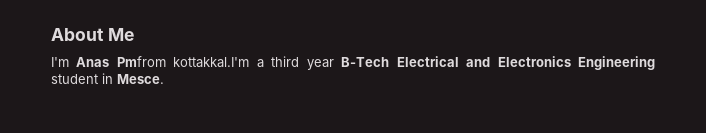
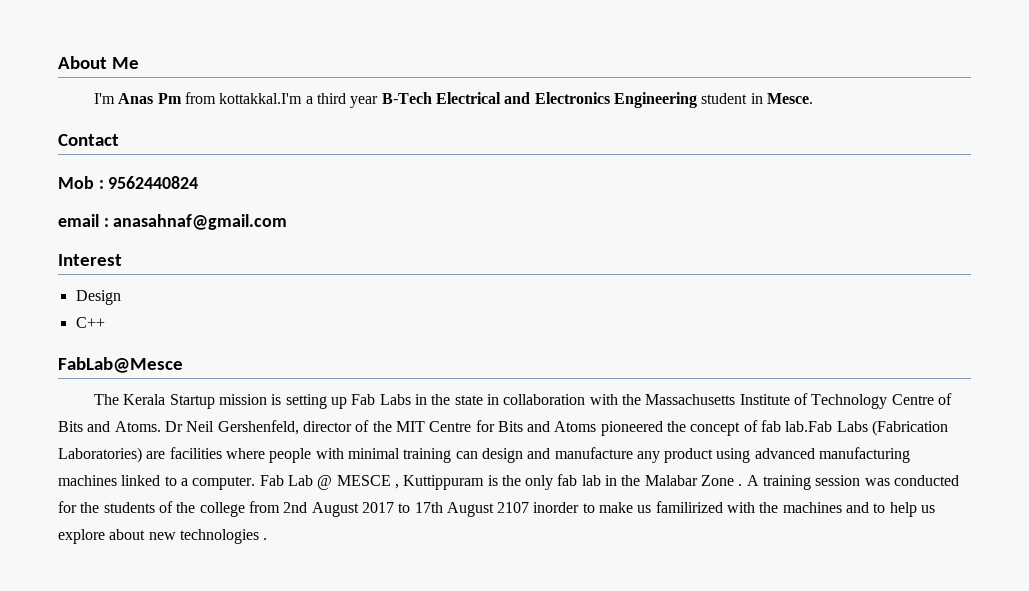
- I'm Anas Pmfrom kottakkal.I'm a third year B-Tech Electrical and Electronics Engineering student in Mesce.
+ I'm Anas Pm from kottakkal.I'm a third year B-Tech Electrical and Electronics Engineering student in Mesce.
+ Contact
+ Mob : 9562440824
+ email : anasahnaf@gmail.com
+ Interest
+ Design
+ C++
+ FabLab@Mesce
+ The Kerala Startup mission is setting up Fab Labs in the state in collaboration with the Massachusetts Institute of Technology Centre of Bits and Atoms. Dr Neil Gershenfeld, director of the MIT Centre for Bits and Atoms pioneered the concept of fab lab.Fab Labs (Fabrication Laboratories) are facilities where people with minimal training can design and manufacture any product using advanced manufacturing machines linked to a computer. Fab Lab @ MESCE , Kuttippuram is the only fab lab in the Malabar Zone . A training session was conducted for the students of the college from 2nd August 2017 to 17th August 2107 inorder to make us familirized with the machines and to help us explore about new technologies .

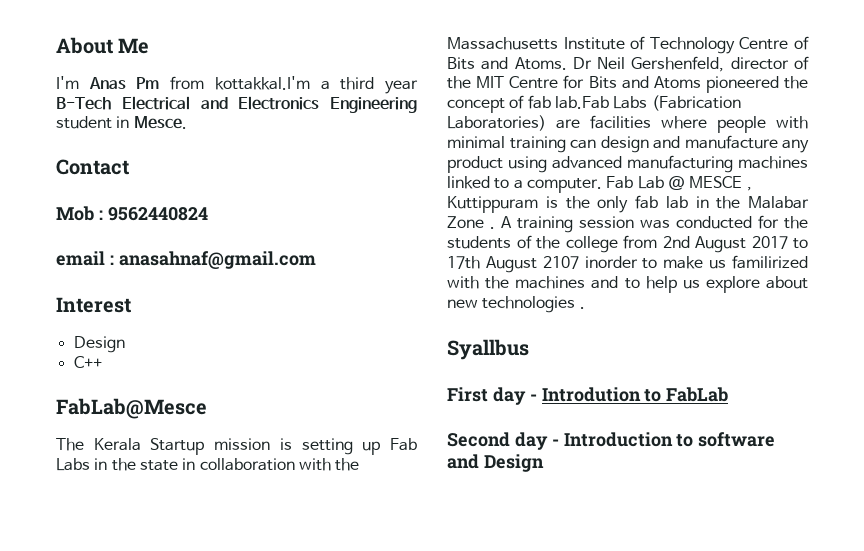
+ Syallbus
+ First day - Introdution to FabLab
+ Second day - Introduction to software and Design

